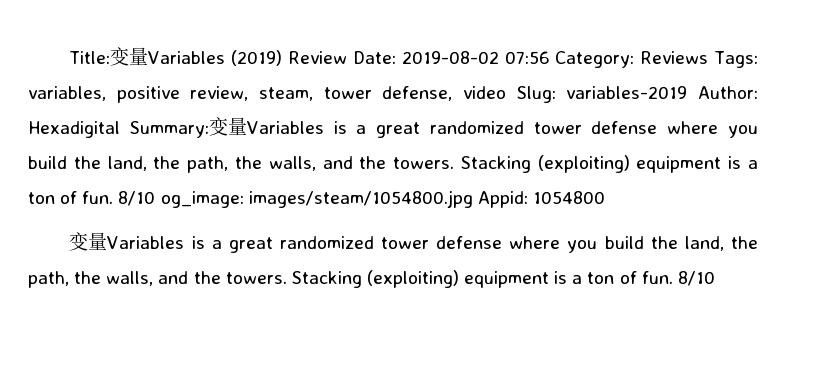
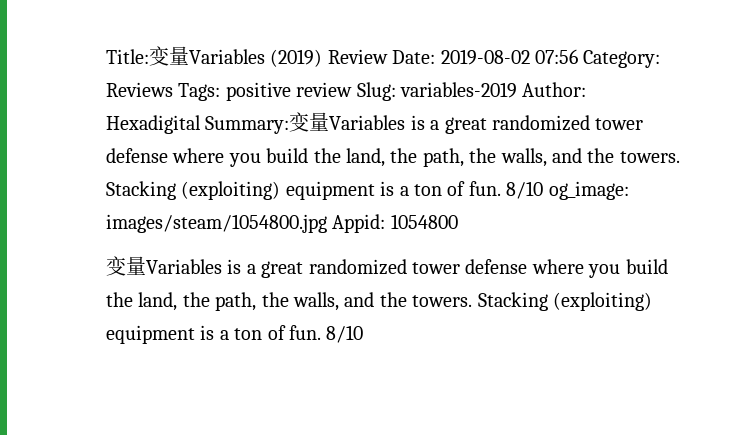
- Title:变量Variables (2019) Review Date: 2019-08-02 07:56 Category: Reviews Tags: variables, positive review, steam, tower defense, video Slug: variables-2019 Author: Hexadigital Summary:变量Variables is a great randomized tower defense where you build the land, the path, the walls, and the towers.
+ Title:变量Variables (2019) Review Date: 2019-08-02 07:56 Category: Reviews Tags: positive review Slug: variables-2019 Author: Hexadigital Summary:变量Variables is a great randomized tower defense where you build the land, the path, the walls, and the towers.

